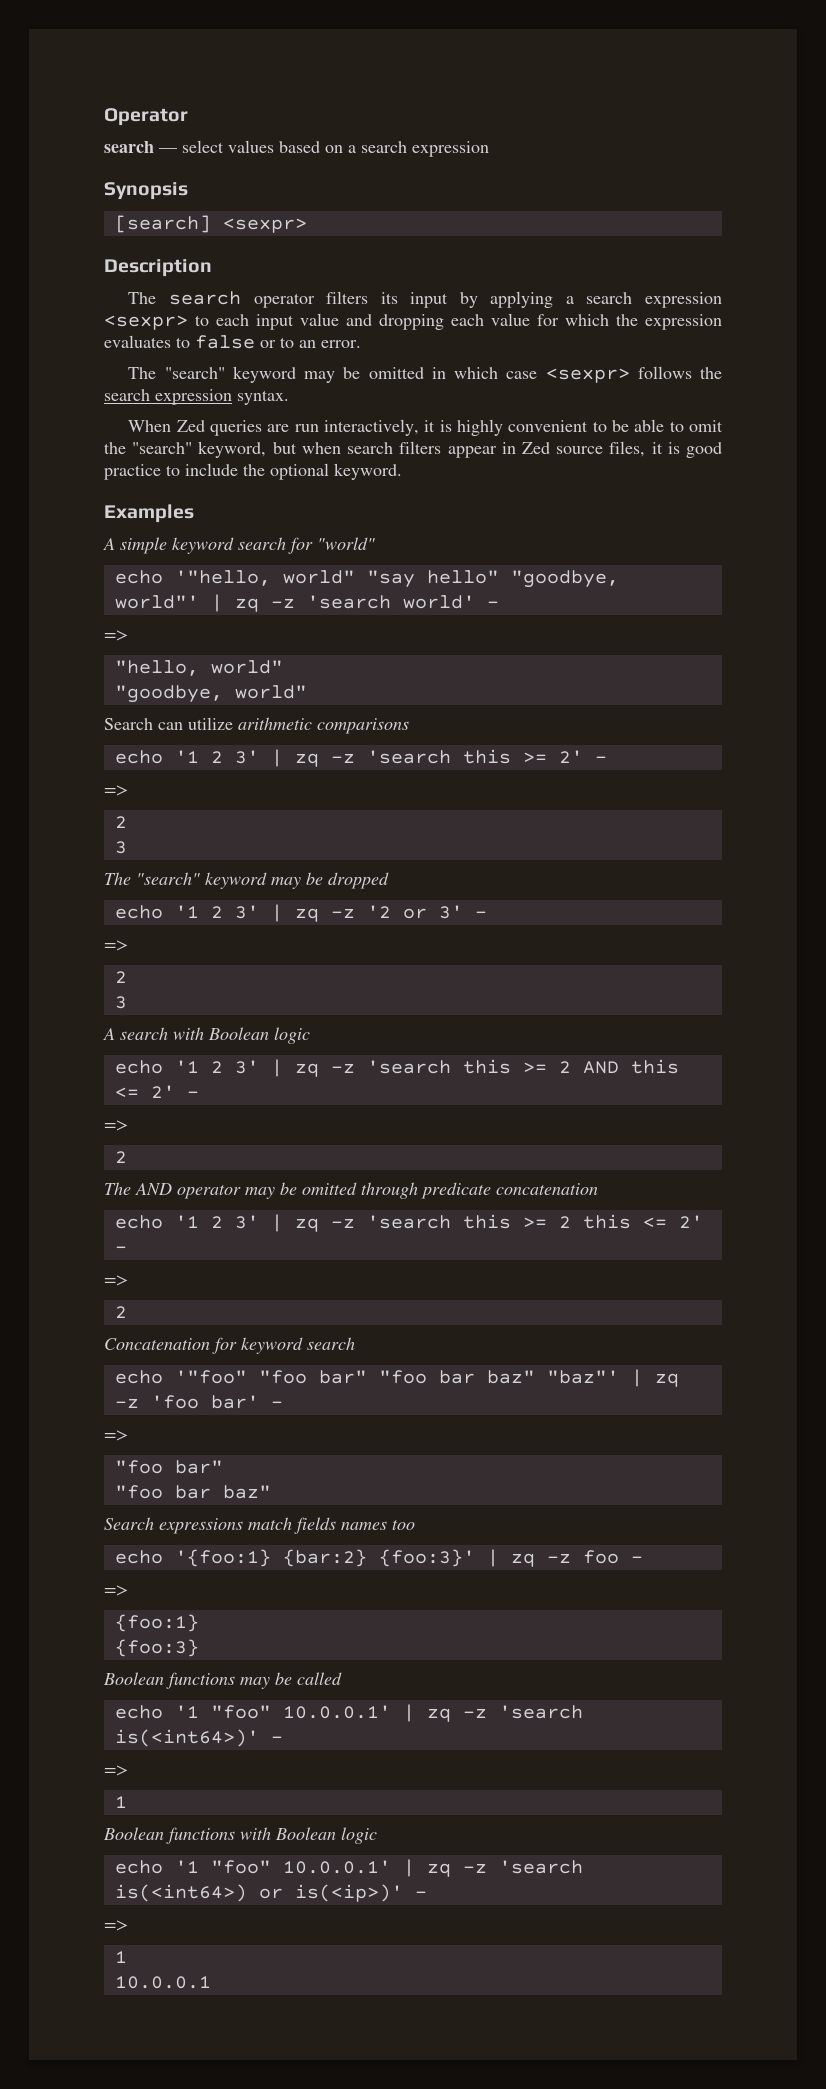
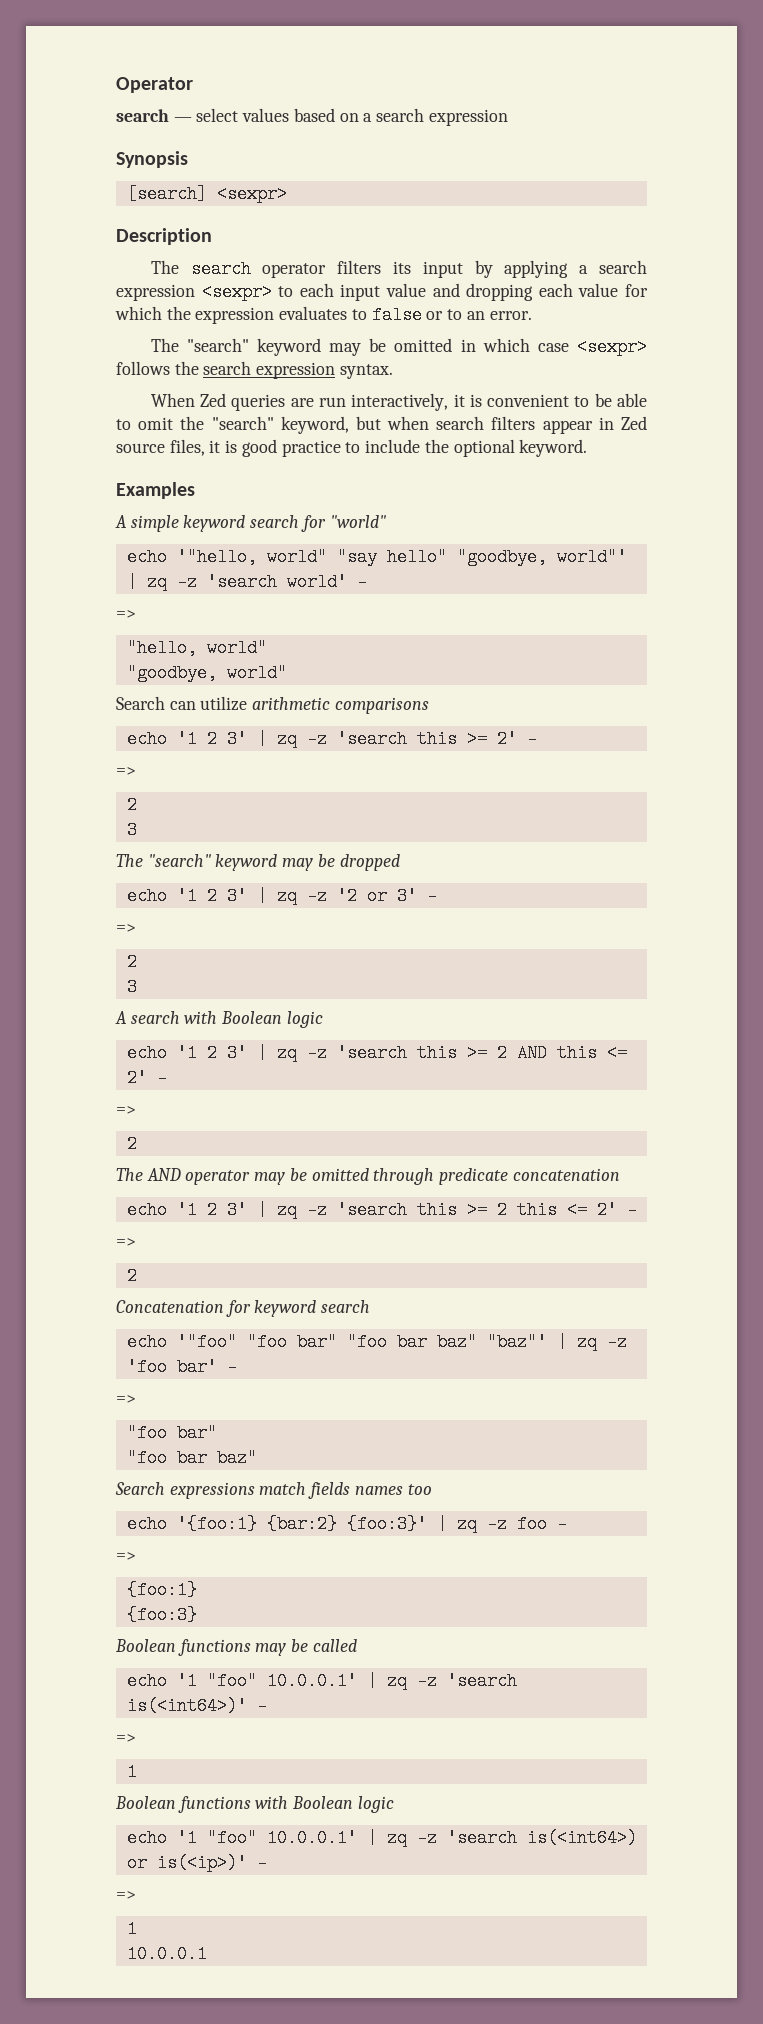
- When Zed queries are run interactively, it is highly convenient to be able to omit the "search" keyword, but when search filters appear in Zed source files, it is good practice to include the optional keyword.
+ When Zed queries are run interactively, it is convenient to be able to omit the "search" keyword, but when search filters appear in Zed source files, it is good practice to include the optional keyword.

